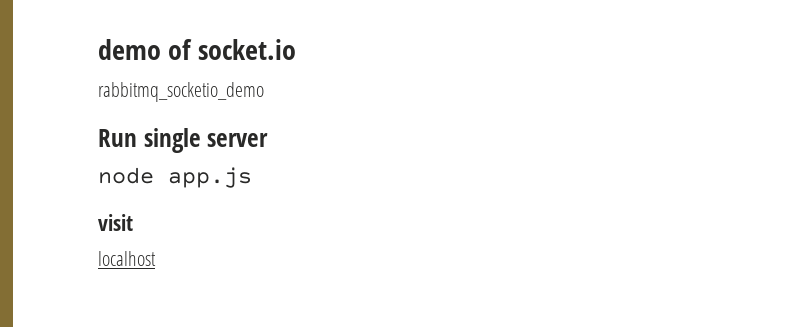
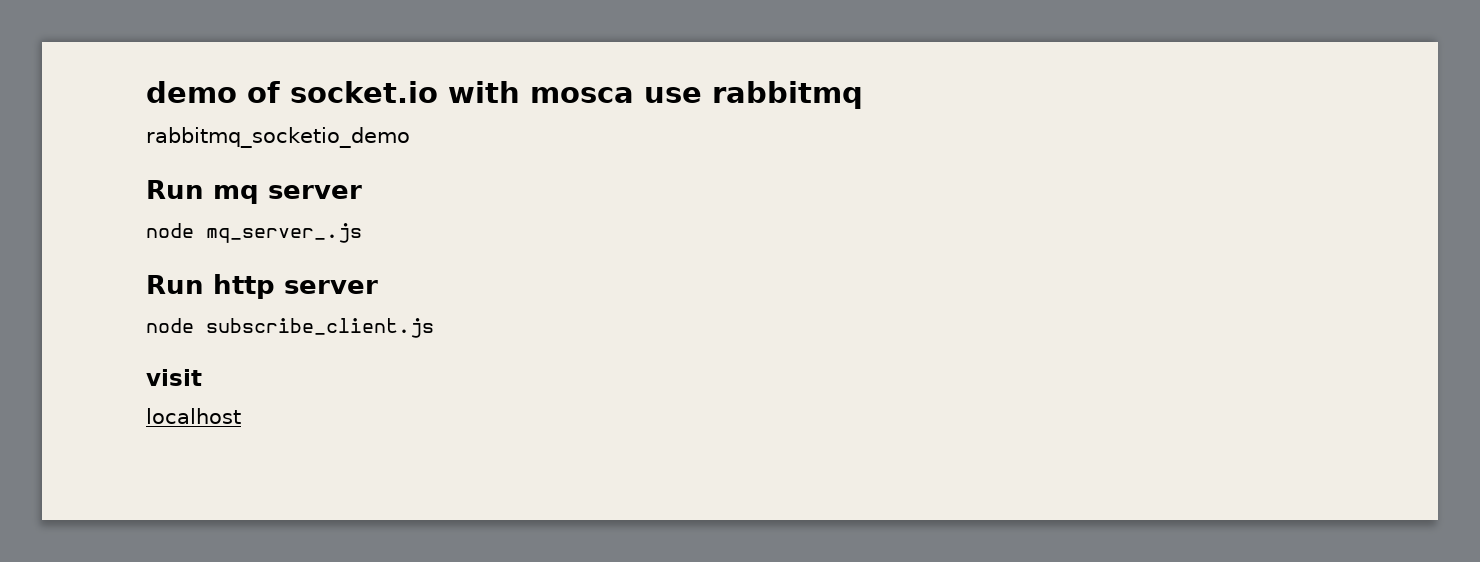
- demo of socket.io
+ demo of socket.io with mosca use rabbitmq
- Run single server
- node app.js
+ Run mq server
+ node mq_server_.js
+ Run http server
+ node subscribe_client.js

